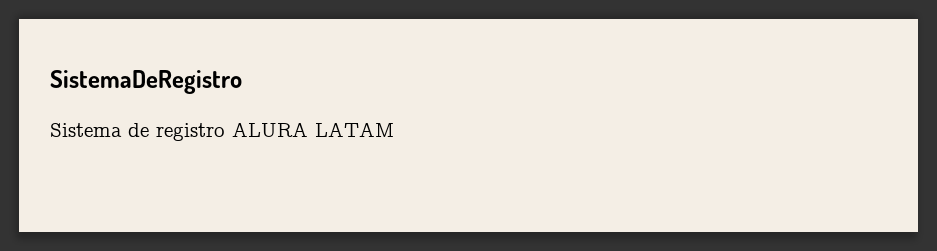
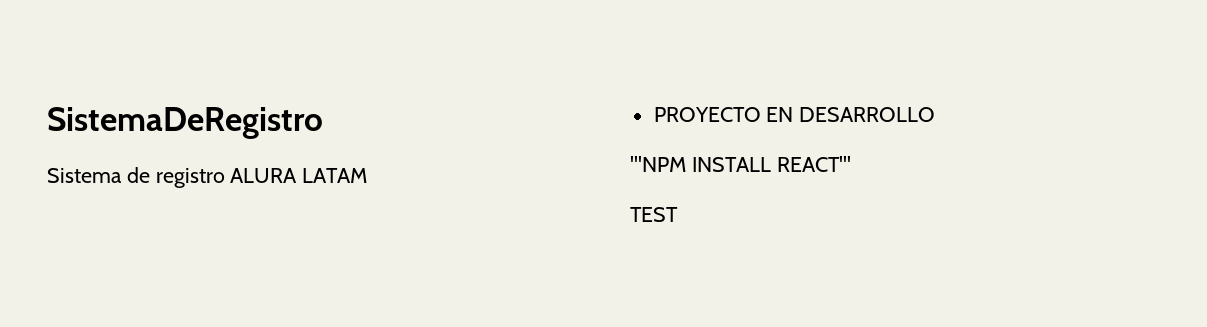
+ PROYECTO EN DESARROLLO
+ '''NPM INSTALL REACT'''
+ TEST

